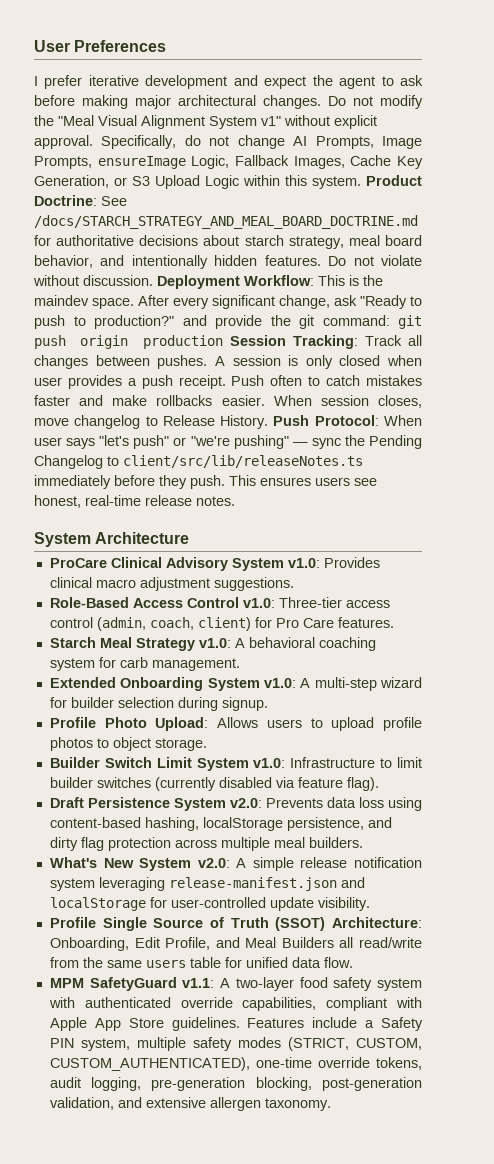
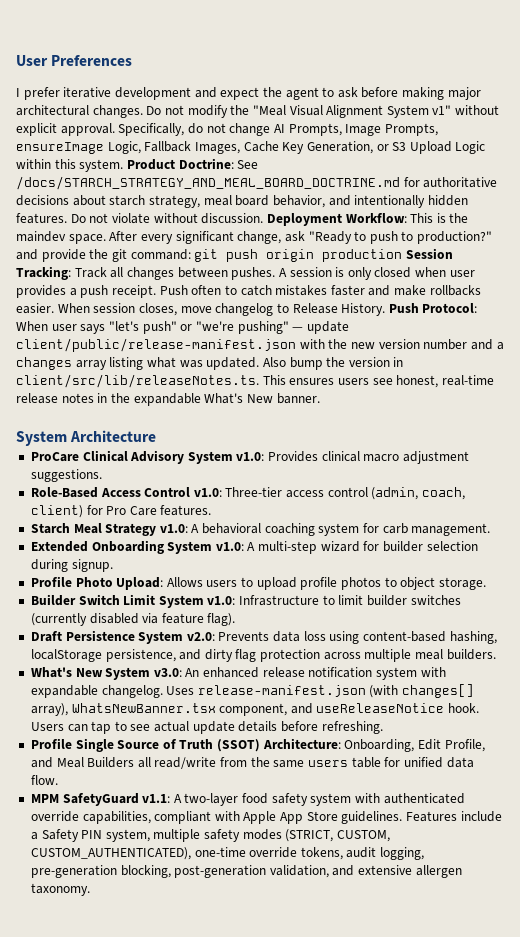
- Push Protocol: When user says "let's push" or "we're pushing" — sync the Pending Changelog to client/src/lib/releaseNotes.ts immediately before they push. This ensures users see honest, real-time release notes.
+ Push Protocol: When user says "let's push" or "we're pushing" — update client/public/release-manifest.json with the new version number and a changes array listing what was updated. Also bump the version in client/src/lib/releaseNotes.ts. This ensures users see honest, real-time release notes in the expandable What's New banner.
- What's New System v2.0: A simple release notification system leveraging release-manifest.json and localStorage for user-controlled update visibility.
+ What's New System v3.0: An enhanced release notification system with expandable changelog. Uses release-manifest.json (with changes[] array), WhatsNewBanner.tsx component, and useReleaseNotice hook. Users can tap to see actual update details before refreshing.

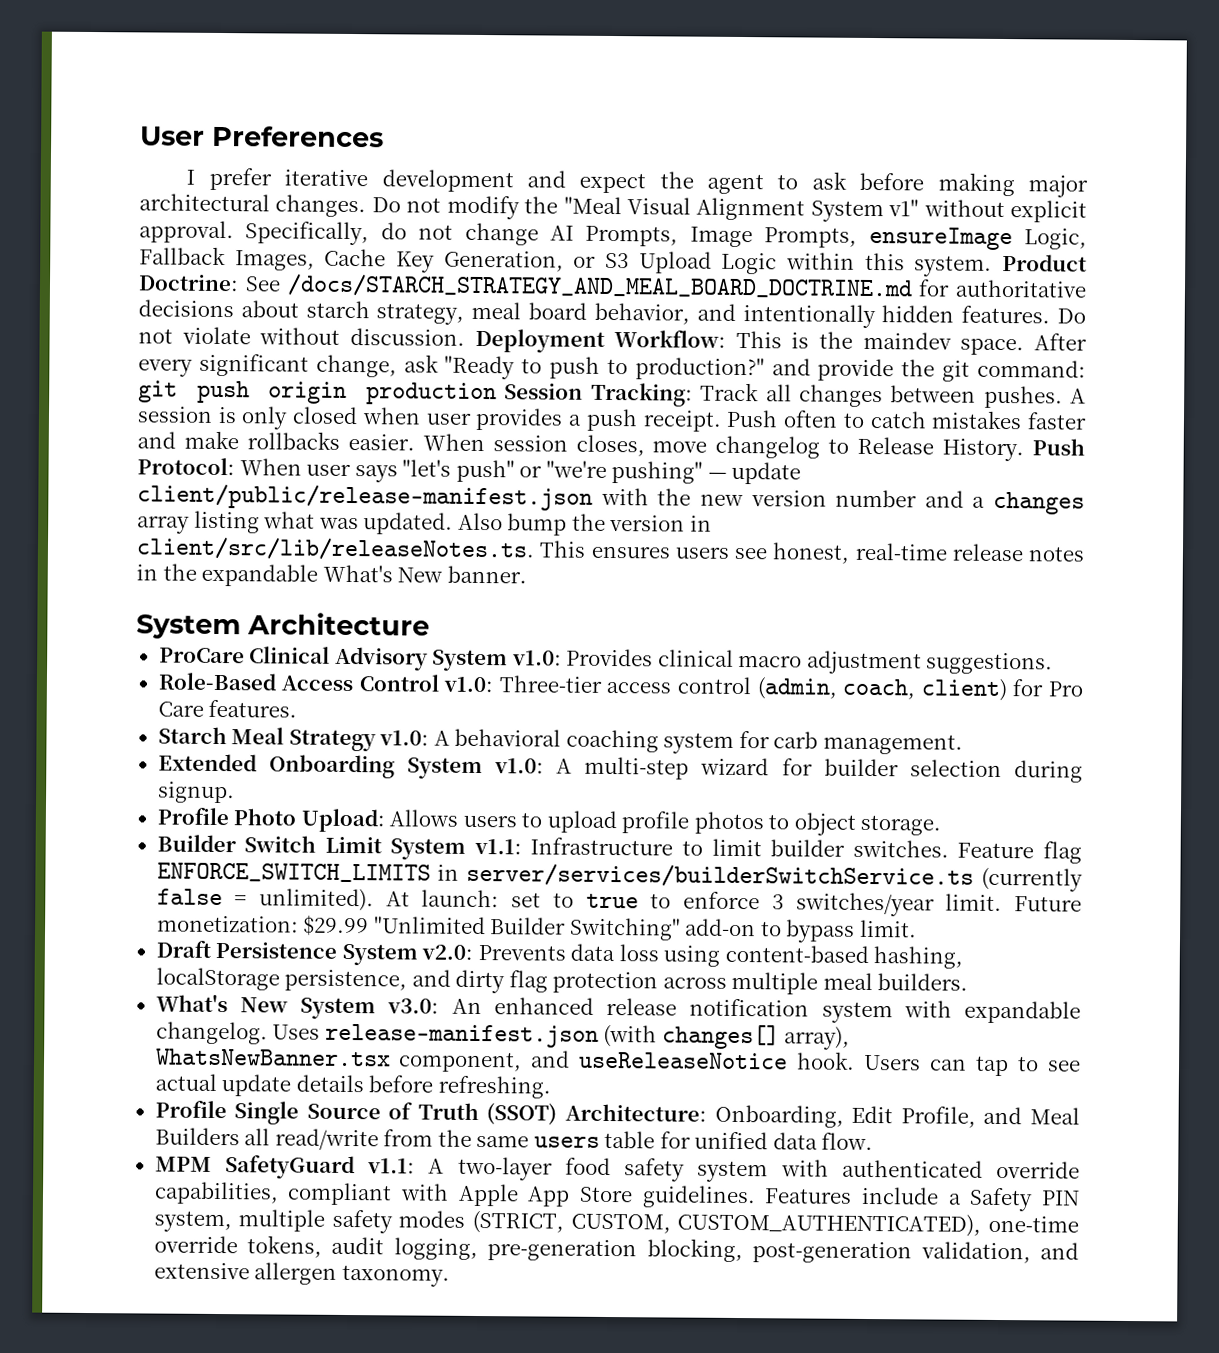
- Builder Switch Limit System v1.0: Infrastructure to limit builder switches (currently disabled via feature flag).
+ Builder Switch Limit System v1.1: Infrastructure to limit builder switches. Feature flag ENFORCE_SWITCH_LIMITS in server/services/builderSwitchService.ts (currently false = unlimited). At launch: set to true to enforce 3 switches/year limit. Future monetization: $29.99 "Unlimited Builder Switching" add-on to bypass limit.

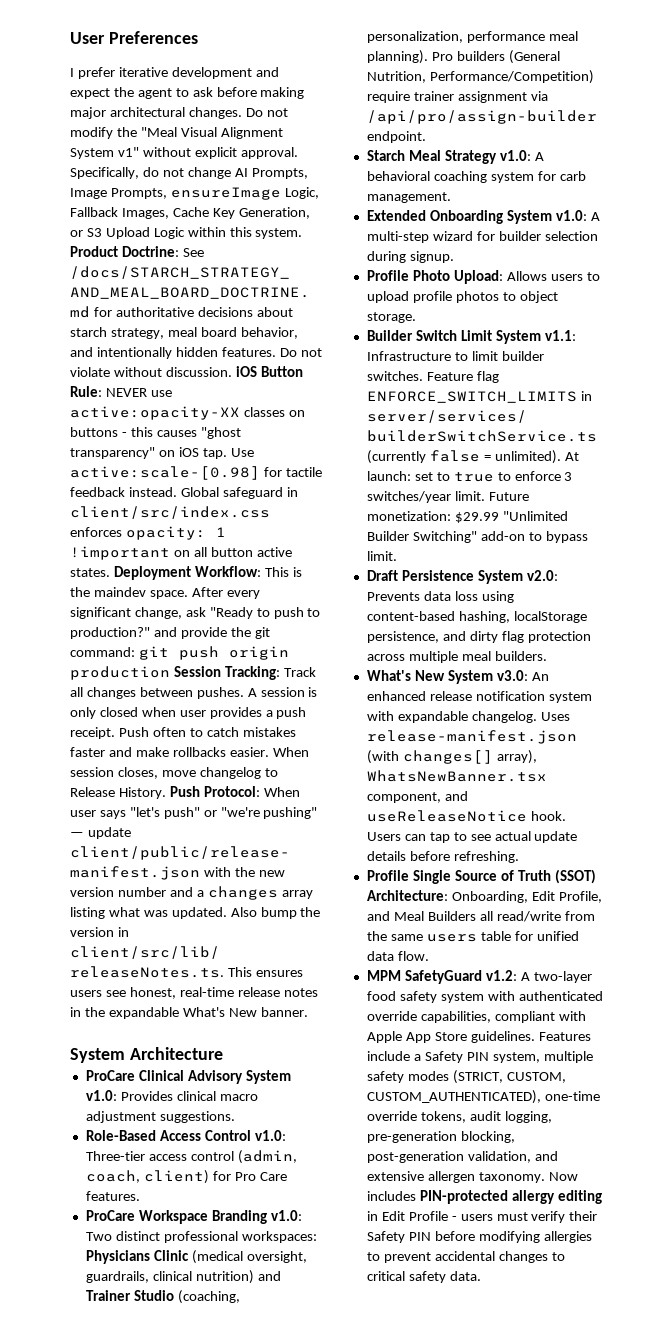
- Do not violate without discussion.
+ Do not violate without discussion. iOS Button Rule: NEVER use active:opacity-XX classes on buttons - this causes "ghost transparency" on iOS tap. Use active:scale-[0.98] for tactile feedback instead. Global safeguard in client/src/index.css enforces opacity: 1 !important on all button active states.
+ ProCare Workspace Branding v1.0: Two distinct professional workspaces: Physicians Clinic (medical oversight, guardrails, clinical nutrition) and Trainer Studio (coaching, personalization, performance meal planning). Pro builders (General Nutrition, Performance/Competition) require trainer assignment via /api/pro/assign-builder endpoint.
- MPM SafetyGuard v1.1: A two-layer food safety system with authenticated override capabilities, compliant with Apple App Store guidelines.
+ MPM SafetyGuard v1.2: A two-layer food safety system with authenticated override capabilities, compliant with Apple App Store guidelines.
+ Now includes PIN-protected allergy editing in Edit Profile - users must verify their Safety PIN before modifying allergies to prevent accidental changes to critical safety data.

